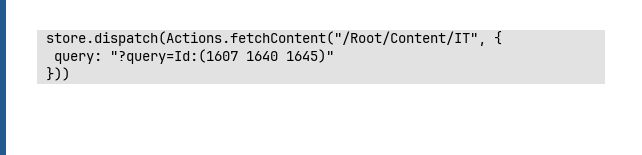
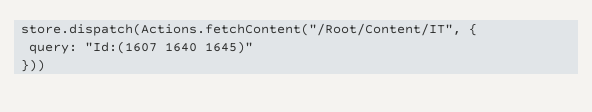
- query: "?query=Id:(1607 1640 1645)"
+ query: "Id:(1607 1640 1645)"

